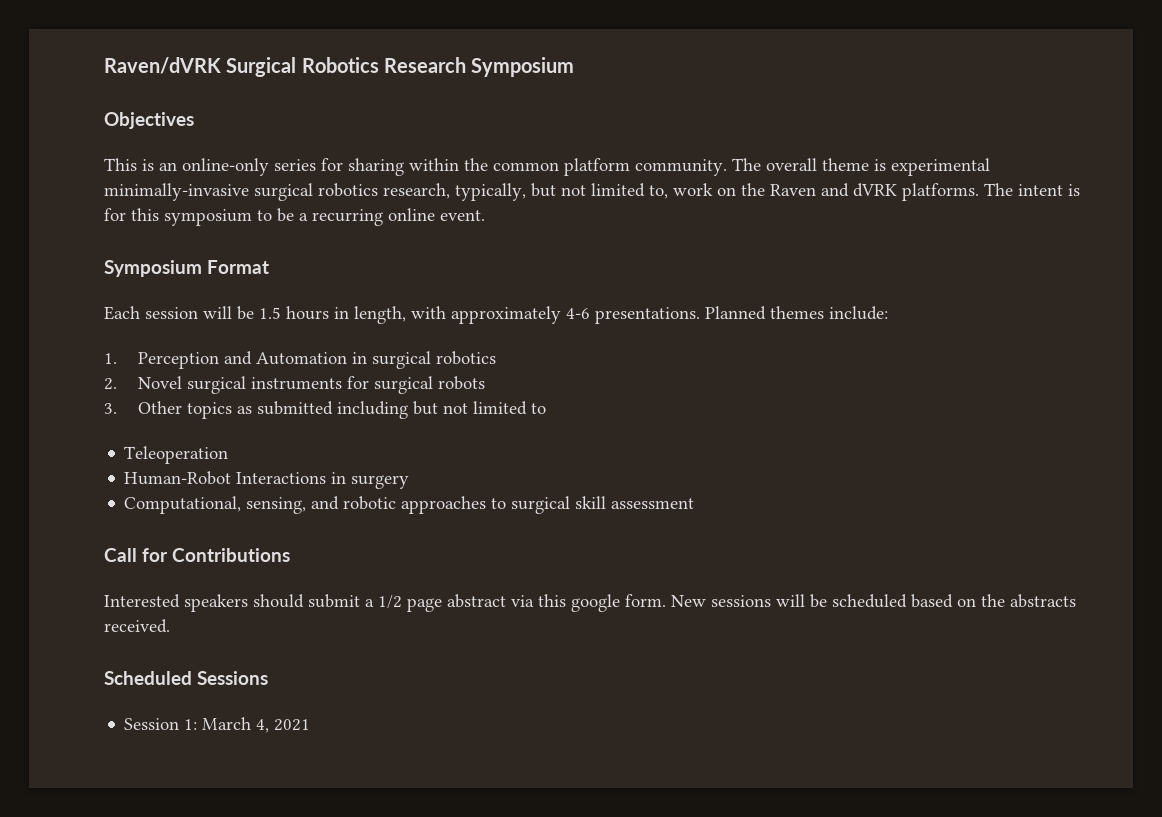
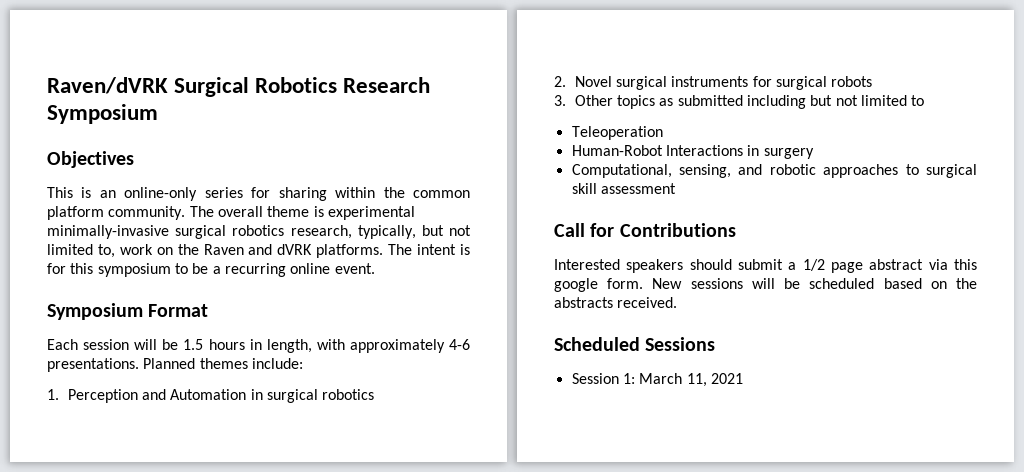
- Session 1: March 4, 2021
+ Session 1: March 11, 2021

